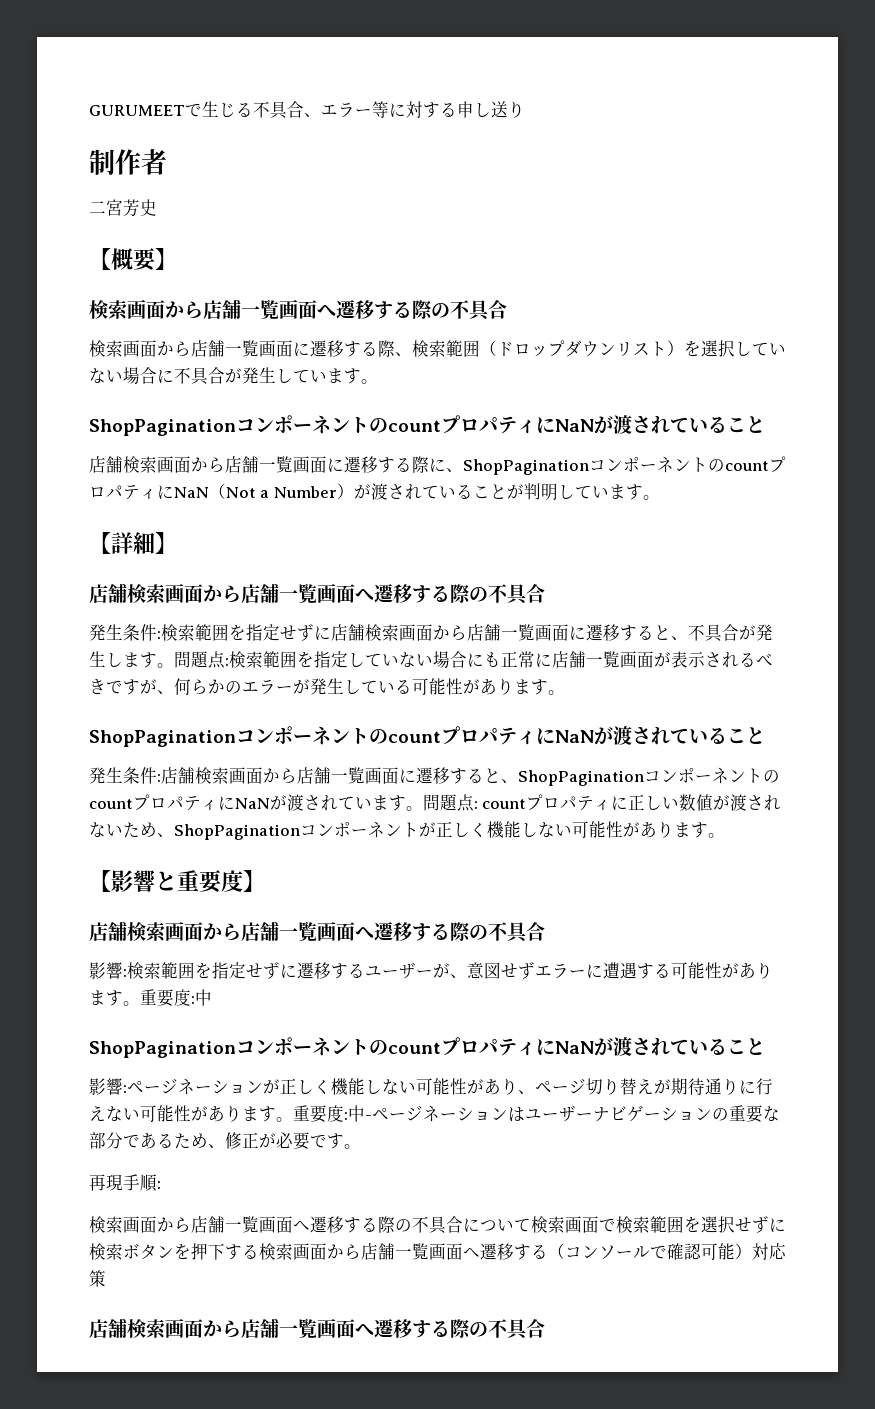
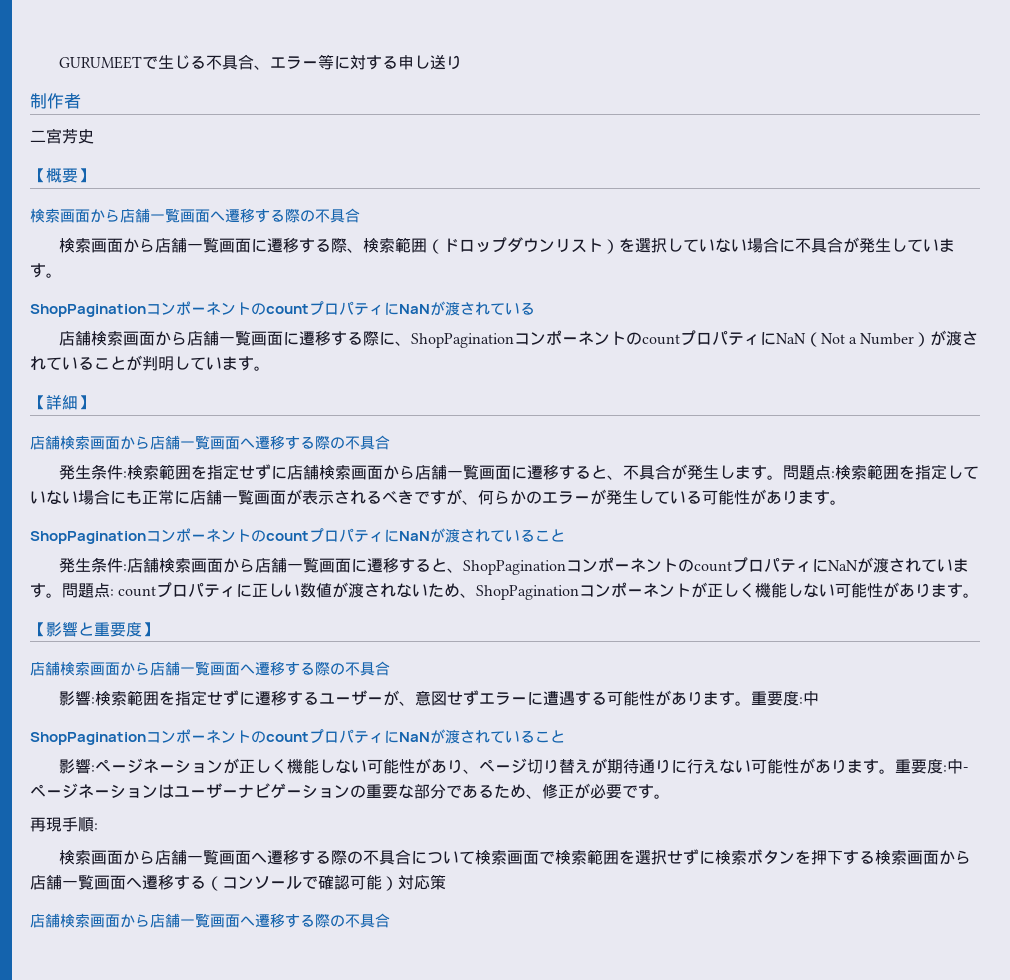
  検索画面から店舗一覧画面に遷移する際、検索範囲（ドロップダウンリスト）を選択していない場合に不具合が発生しています。
- ShopPaginationコンポーネントのcountプロパティにNaNが渡されていること
+ ShopPaginationコンポーネントのcountプロパティにNaNが渡されている

